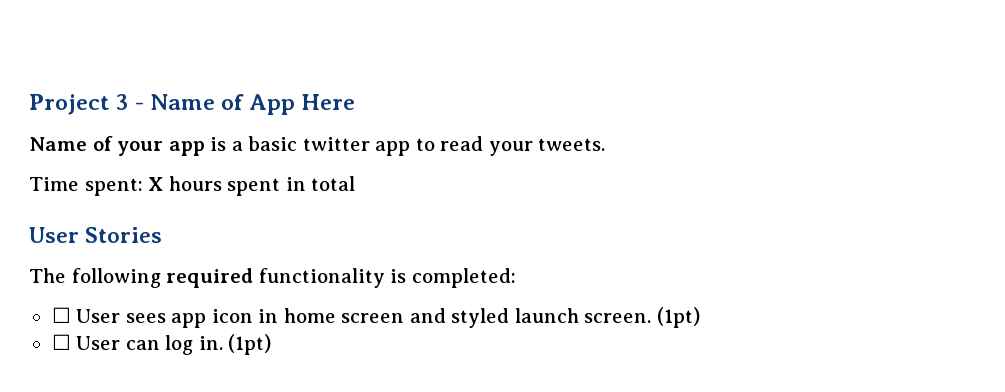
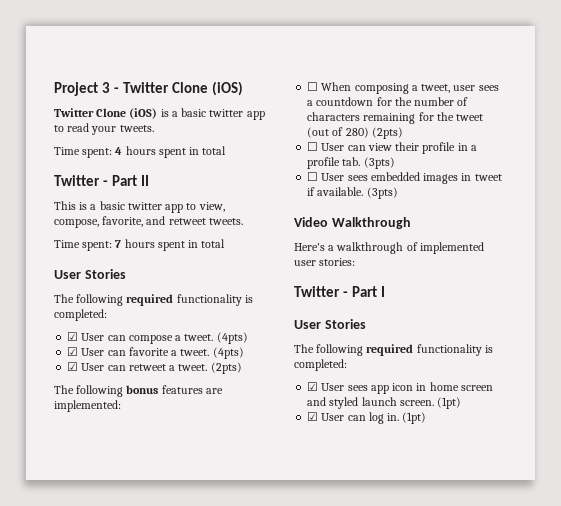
- Project 3 - Name of App Here
- Name of your app is a basic twitter app to read your tweets.
+ Project 3 - Twitter Clone (iOS)
+ Twitter Clone (iOS) is a basic twitter app to read your tweets.
- Time spent: X hours spent in total
+ Time spent: 4 hours spent in total
+ Twitter - Part II
+ This is a basic twitter app to view, compose, favorite, and retweet tweets.
+ Time spent: 7 hours spent in total
- ☐ User sees app icon in home screen and styled launch screen.
+ ☑ User can compose a tweet. (4pts)
+ ☑ User can favorite a tweet. (4pts)
+ ☑ User can retweet a tweet. (2pts)
+ The following bonus features are implemented:
+ ☐ When composing a tweet, user sees a countdown for the number of characters remaining for the tweet (out of 280) (2pts)
+ ☐ User can view their profile in a profile tab. (3pts)
+ ☐ User sees embedded images in tweet if available. (3pts)
+ Video Walkthrough
+ Here's a walkthrough of implemented user stories:
+ Twitter - Part I
+ User Stories
+ The following required functionality is completed:
+ ☑ User sees app icon in home screen and styled launch screen.
- ☐ User can log in.
+ ☑ User can log in.

